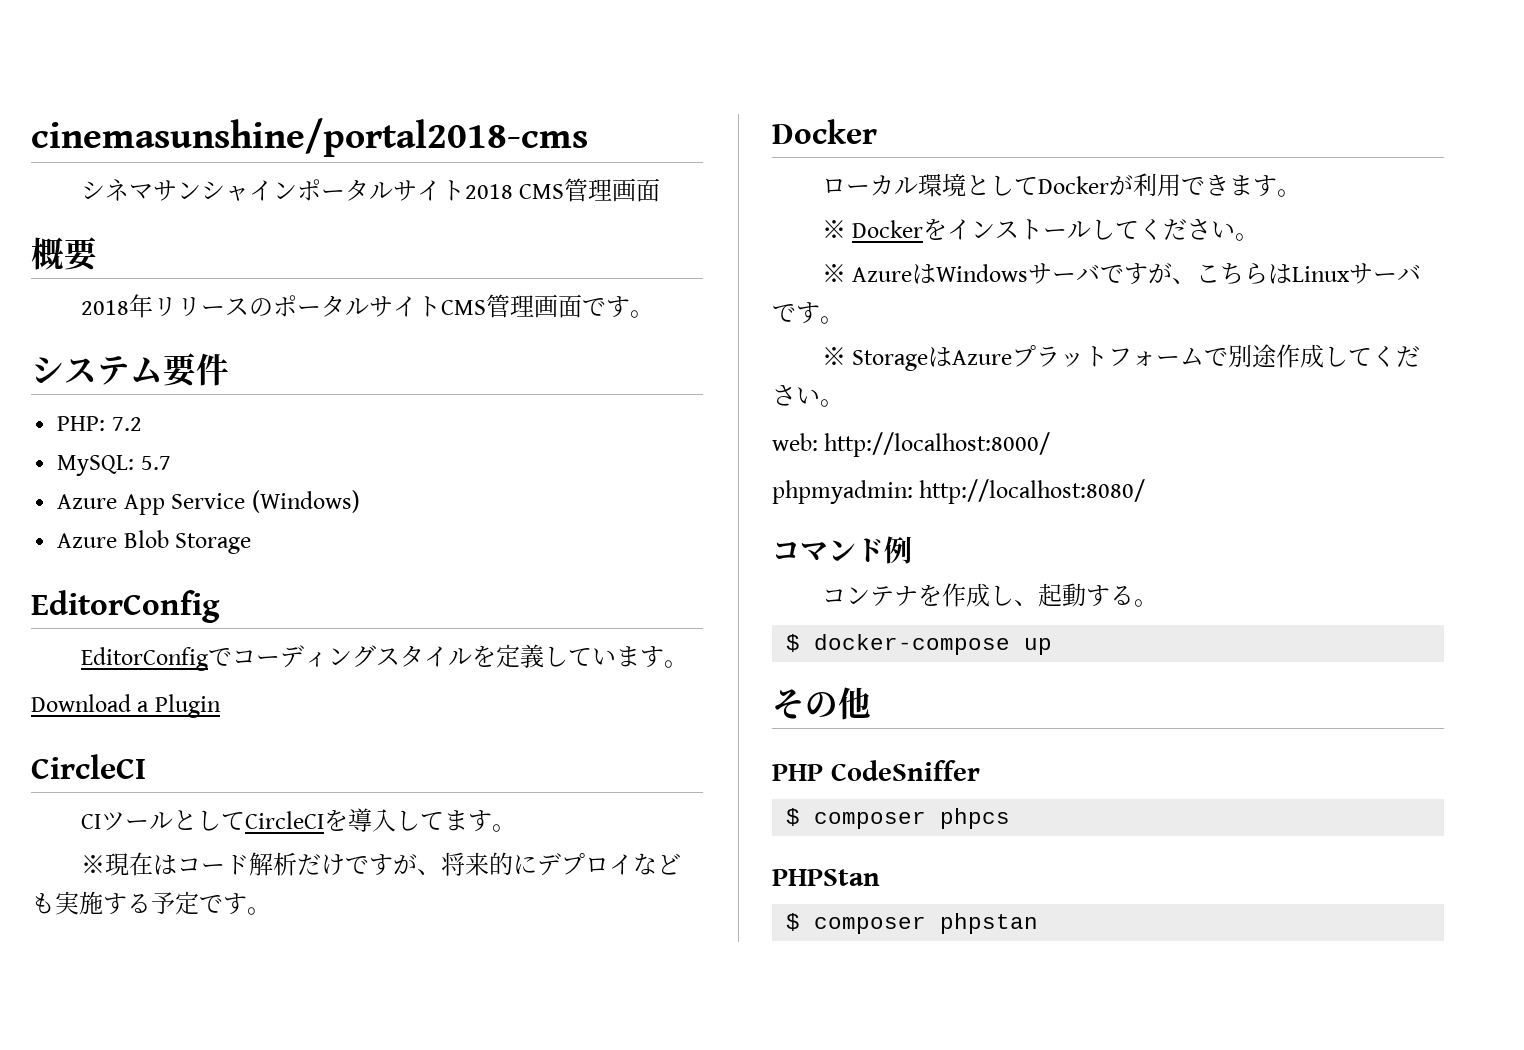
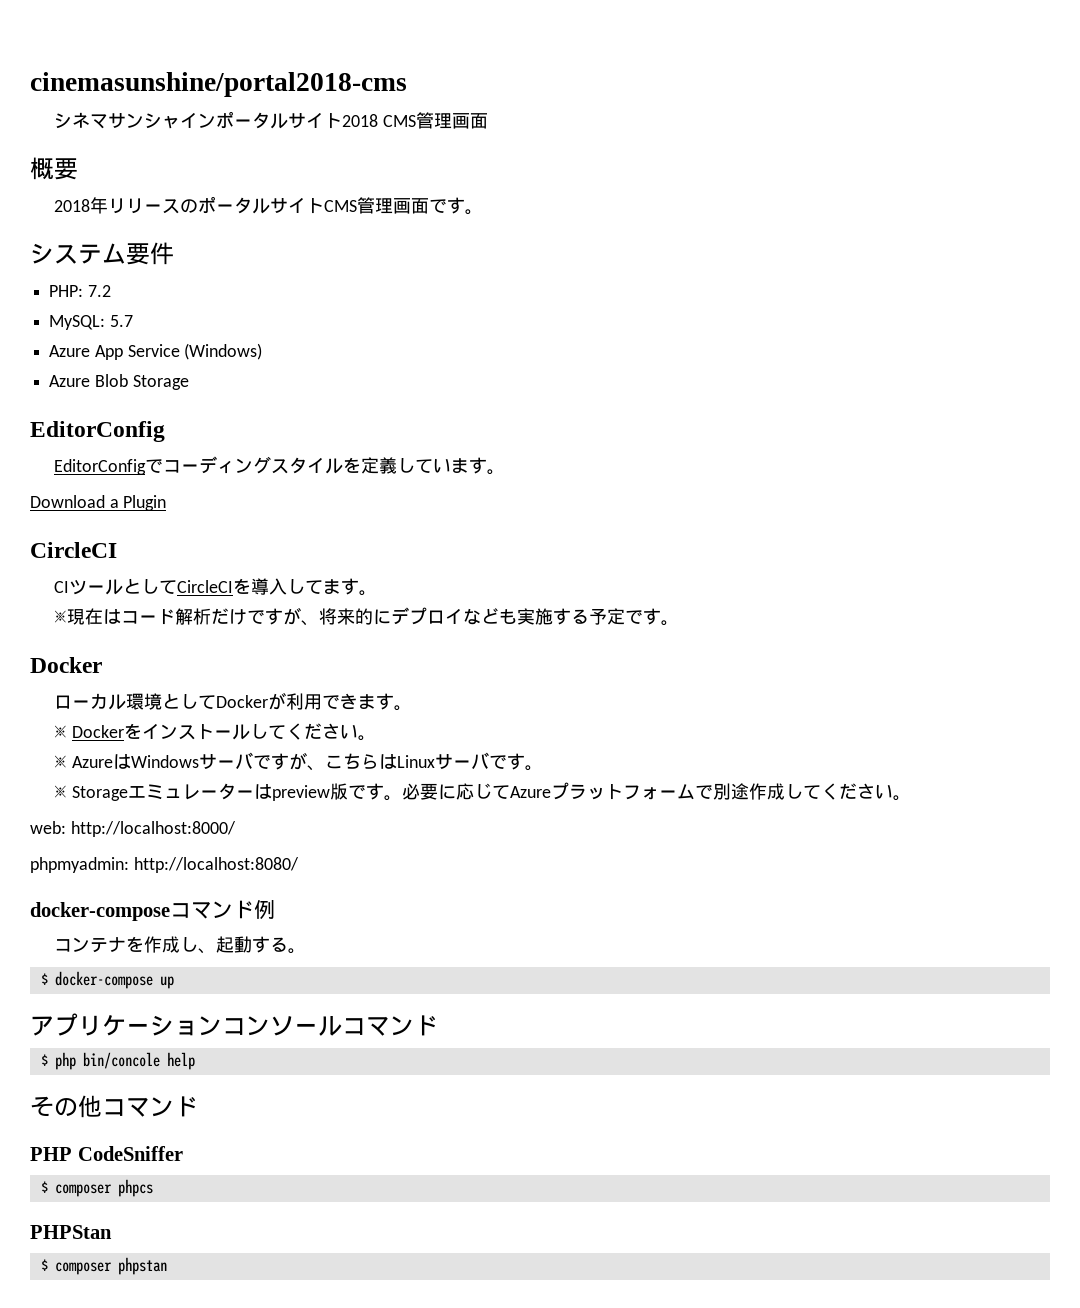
- ※ StorageはAzureプラットフォームで別途作成してください。
+ ※ Storageエミュレーターはpreview版です。必要に応じてAzureプラットフォームで別途作成してください。
- コマンド例
+ docker-composeコマンド例
+ アプリケーションコンソールコマンド
+ $ php bin/concole help
- その他
+ その他コマンド

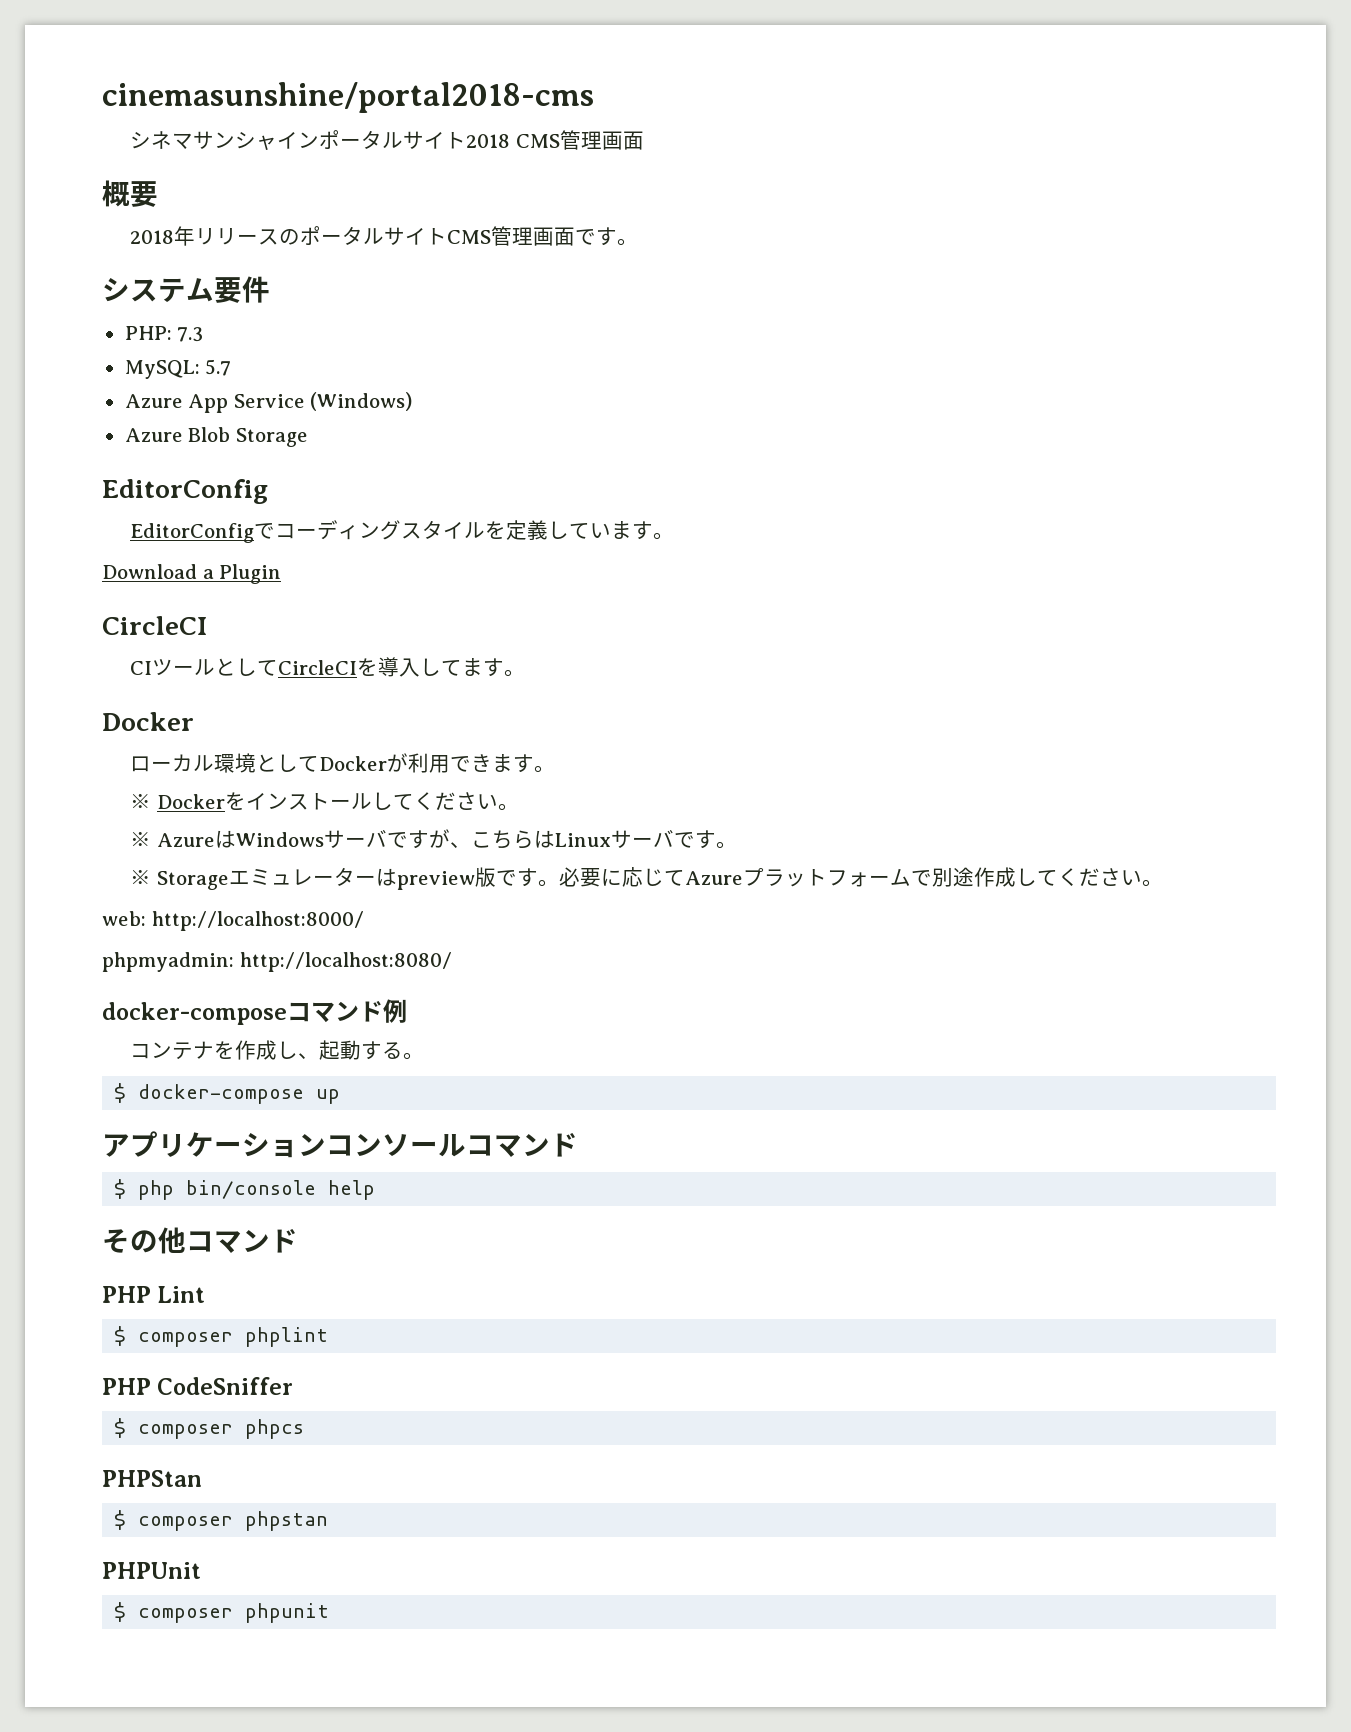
- PHP: 7.2
+ PHP: 7.3
- ※現在はコード解析だけですが、将来的にデプロイなども実施する予定です。
- $ php bin/concole help
+ $ php bin/console help
+ PHP Lint
+ $ composer phplint
+ PHPUnit
+ $ composer phpunit

